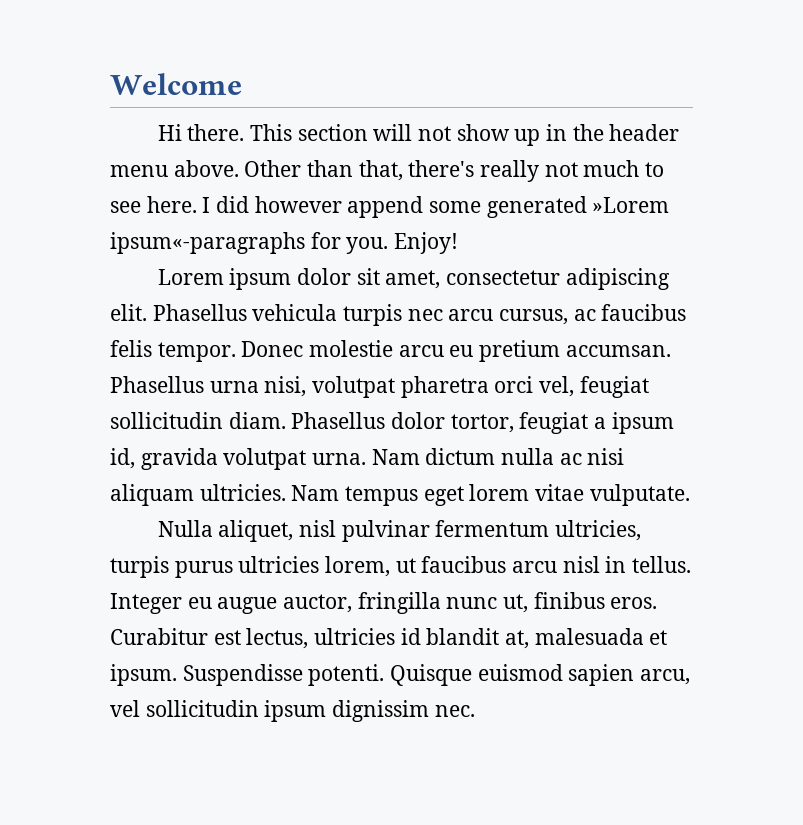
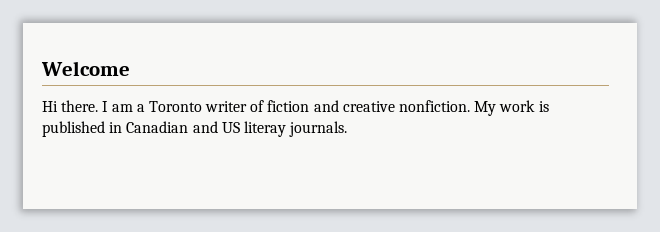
- This section will not show up in the header menu above. Other than that, there's really not much to see here. I did however append some generated »Lorem ipsum«-paragraphs for you. Enjoy!
- Lorem ipsum dolor sit amet, consectetur adipiscing elit. Phasellus vehicula turpis nec arcu cursus, ac faucibus felis tempor. Donec molestie arcu eu pretium accumsan. Phasellus urna nisi, volutpat pharetra orci vel, feugiat sollicitudin diam. Phasellus dolor tortor, feugiat a ipsum id, gravida volutpat urna. Nam dictum nulla ac nisi aliquam ultricies. Nam tempus eget lorem vitae vulputate.
- Nulla aliquet, nisl pulvinar fermentum ultricies, turpis purus ultricies lorem, ut faucibus arcu nisl in tellus. Integer eu augue auctor, fringilla nunc ut, finibus eros. Curabitur est lectus, ultricies id blandit at, malesuada et ipsum. Suspendisse potenti. Quisque euismod sapien arcu, vel sollicitudin ipsum dignissim nec.
+ I am a Toronto writer of fiction and creative nonfiction. My work is published in Canadian and US literay journals.

